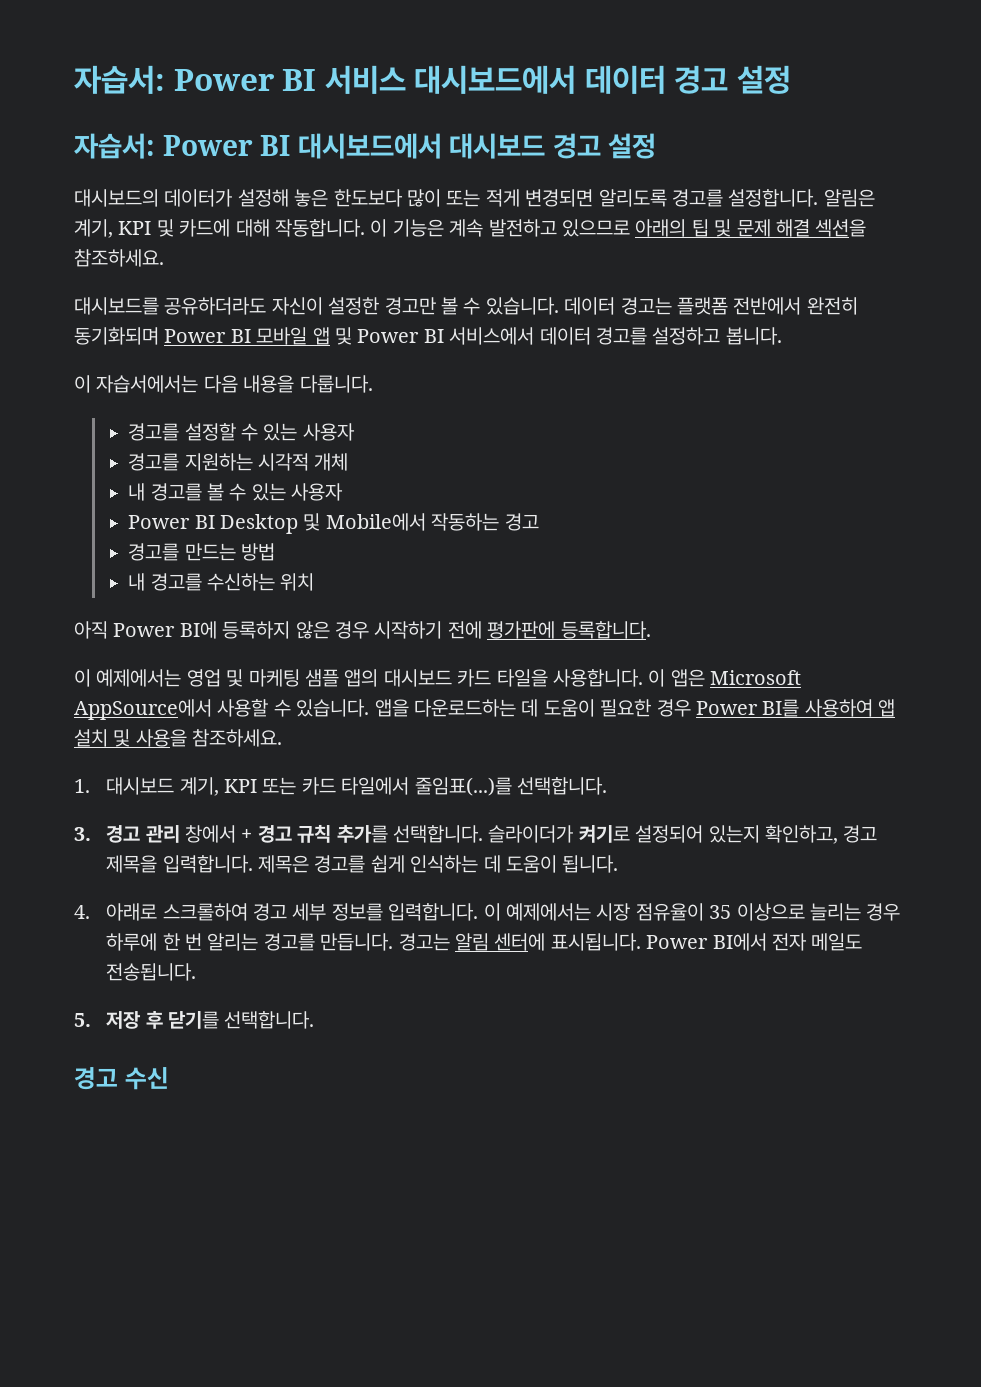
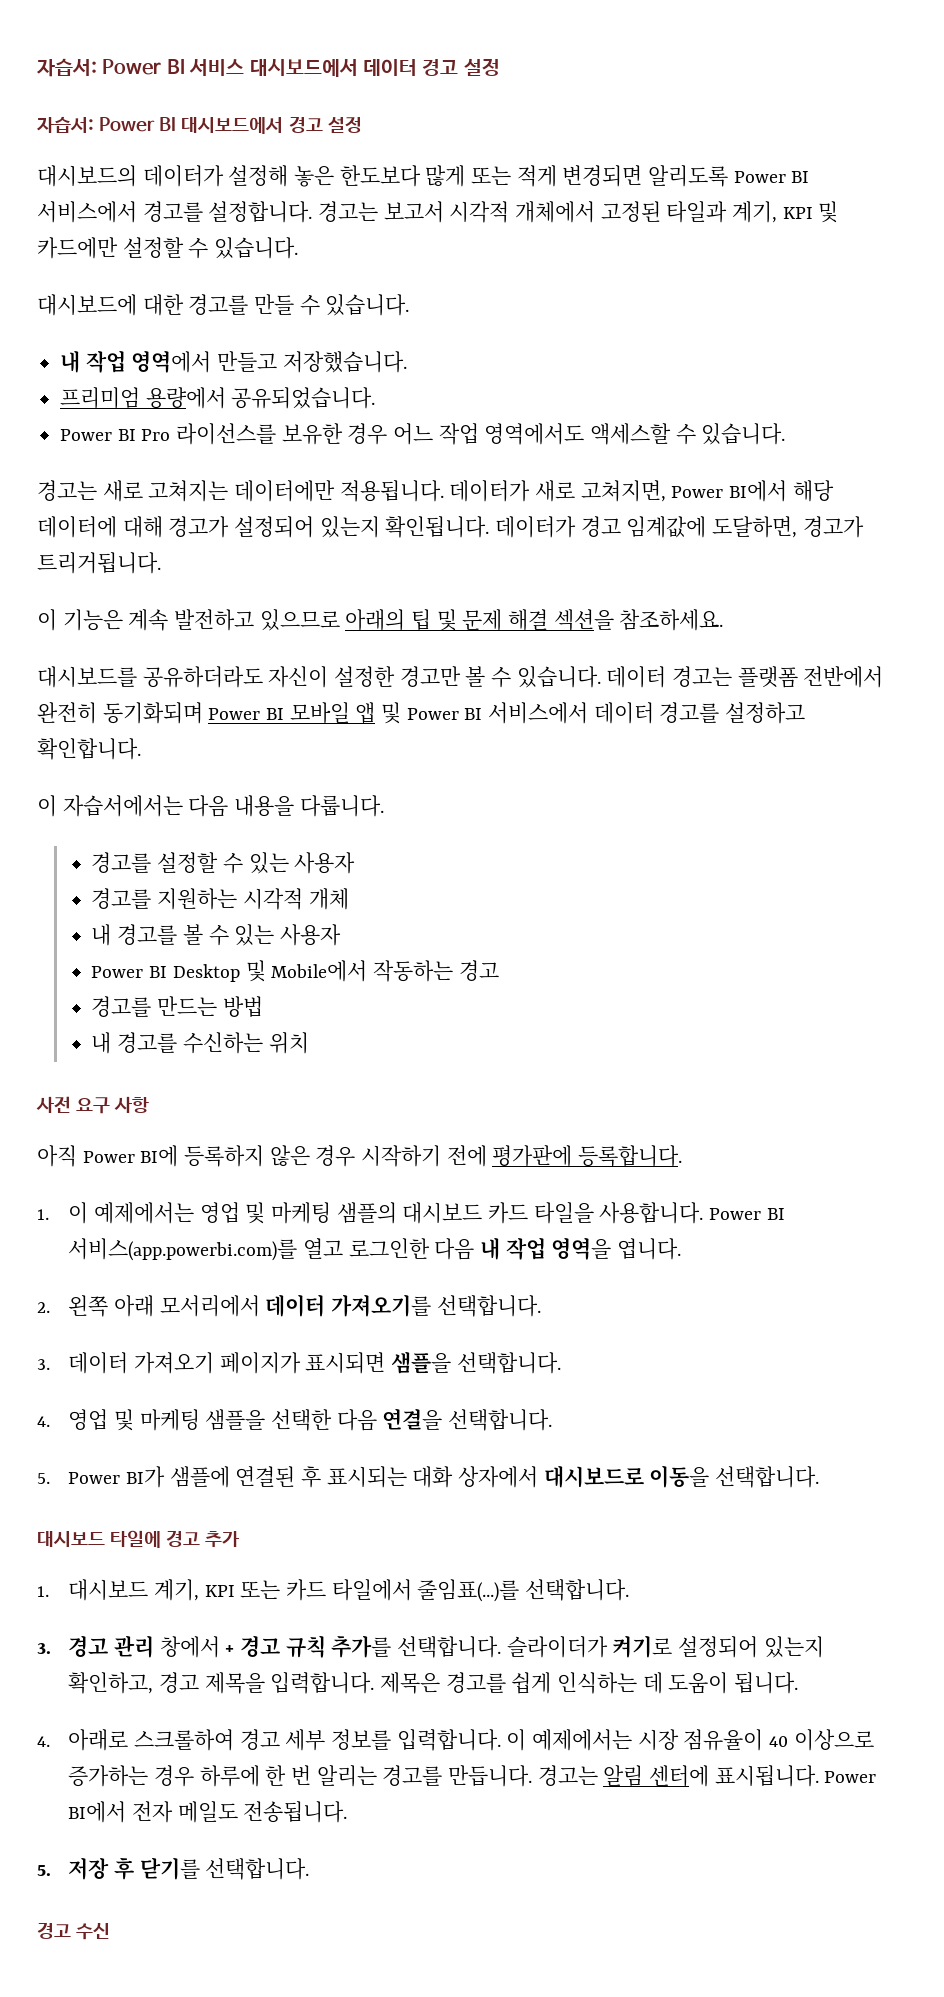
- 자습서: Power BI 대시보드에서 대시보드 경고 설정
+ 자습서: Power BI 대시보드에서 경고 설정
- 대시보드의 데이터가 설정해 놓은 한도보다 많이 또는 적게 변경되면 알리도록 경고를 설정합니다. 알림은 계기, KPI 및 카드에 대해 작동합니다. 이 기능은 계속 발전하고 있으므로 아래의 팁 및 문제 해결 섹션을 참조하세요.
+ 대시보드의 데이터가 설정해 놓은 한도보다 많게 또는 적게 변경되면 알리도록 Power BI 서비스에서 경고를 설정합니다. 경고는 보고서 시각적 개체에서 고정된 타일과 계기, KPI 및 카드에만 설정할 수 있습니다.
+ 대시보드에 대한 경고를 만들 수 있습니다.
+ 내 작업 영역에서 만들고 저장했습니다.
+ 프리미엄 용량에서 공유되었습니다.
+ Power BI Pro 라이선스를 보유한 경우 어느 작업 영역에서도 액세스할 수 있습니다.
+ 경고는 새로 고쳐지는 데이터에만 적용됩니다. 데이터가 새로 고쳐지면, Power BI에서 해당 데이터에 대해 경고가 설정되어 있는지 확인됩니다. 데이터가 경고 임계값에 도달하면, 경고가 트리거됩니다.
+ 이 기능은 계속 발전하고 있으므로 아래의 팁 및 문제 해결 섹션을 참조하세요.
- 데이터 경고는 플랫폼 전반에서 완전히 동기화되며 Power BI 모바일 앱 및 Power BI 서비스에서 데이터 경고를 설정하고 봅니다.
+ 데이터 경고는 플랫폼 전반에서 완전히 동기화되며 Power BI 모바일 앱 및 Power BI 서비스에서 데이터 경고를 설정하고 확인합니다.
+ 사전 요구 사항
- 이 예제에서는 영업 및 마케팅 샘플 앱의 대시보드 카드 타일을 사용합니다.
+ 1. 이 예제에서는 영업 및 마케팅 샘플의 대시보드 카드 타일을 사용합니다.
- 이 앱은 Microsoft AppSource에서 사용할 수 있습니다. 앱을 다운로드하는 데 도움이 필요한 경우 Power BI를 사용하여 앱 설치 및 사용을 참조하세요.
+ Power BI 서비스(app.powerbi.com)를 열고 로그인한 다음 내 작업 영역을 엽니다.
+ 2. 왼쪽 아래 모서리에서 데이터 가져오기를 선택합니다.
+ 3. 데이터 가져오기 페이지가 표시되면 샘플을 선택합니다.
+ 4. 영업 및 마케팅 샘플을 선택한 다음 연결을 선택합니다.
+ 5. Power BI가 샘플에 연결된 후 표시되는 대화 상자에서 대시보드로 이동을 선택합니다.
+ 대시보드 타일에 경고 추가
- 이 예제에서는 시장 점유율이 35 이상으로 늘리는 경우 하루에 한 번 알리는 경고를 만듭니다.
+ 이 예제에서는 시장 점유율이 40 이상으로 증가하는 경우 하루에 한 번 알리는 경고를 만듭니다.

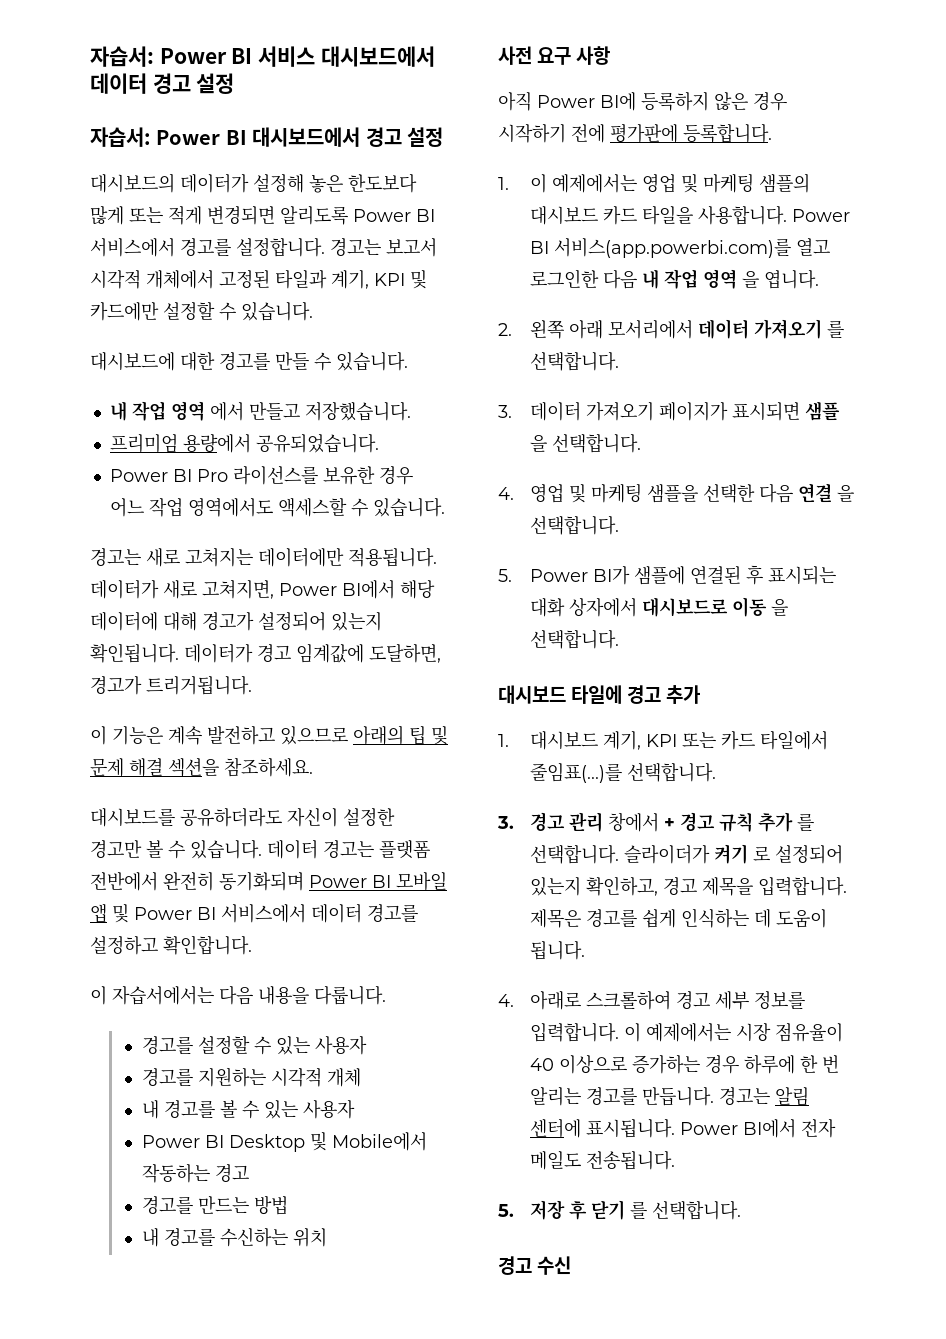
- 내 작업 영역에서 만들고 저장했습니다.
+ 내 작업 영역 에서 만들고 저장했습니다.
- Power BI 서비스(app.powerbi.com)를 열고 로그인한 다음 내 작업 영역을 엽니다.
+ Power BI 서비스(app.powerbi.com)를 열고 로그인한 다음 내 작업 영역 을 엽니다.
- 2. 왼쪽 아래 모서리에서 데이터 가져오기를 선택합니다.
+ 2. 왼쪽 아래 모서리에서 데이터 가져오기 를 선택합니다.
- 3. 데이터 가져오기 페이지가 표시되면 샘플을 선택합니다.
+ 3. 데이터 가져오기 페이지가 표시되면 샘플 을 선택합니다.
- 4. 영업 및 마케팅 샘플을 선택한 다음 연결을 선택합니다.
+ 4. 영업 및 마케팅 샘플을 선택한 다음 연결 을 선택합니다.
- 5. Power BI가 샘플에 연결된 후 표시되는 대화 상자에서 대시보드로 이동을 선택합니다.
+ 5. Power BI가 샘플에 연결된 후 표시되는 대화 상자에서 대시보드로 이동 을 선택합니다.
- 3. 경고 관리 창에서 + 경고 규칙 추가를 선택합니다. 슬라이더가 켜기로 설정되어 있는지 확인하고, 경고 제목을 입력합니다.
+ 3. 경고 관리 창에서 + 경고 규칙 추가 를 선택합니다. 슬라이더가 켜기 로 설정되어 있는지 확인하고, 경고 제목을 입력합니다.
- 5. 저장 후 닫기를 선택합니다.
+ 5. 저장 후 닫기 를 선택합니다.

